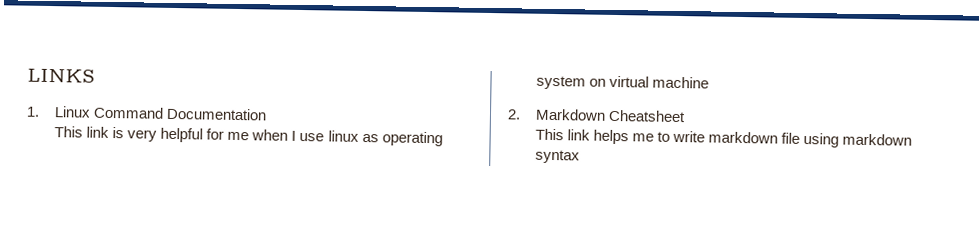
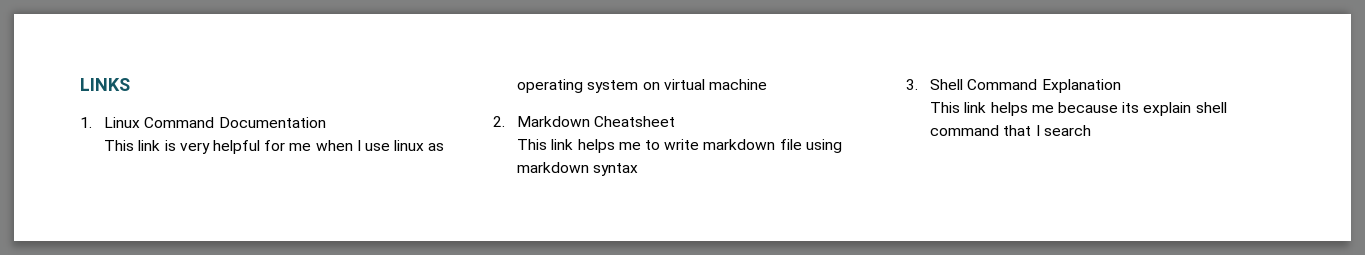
+ 3. Shell Command Explanation
+ This link helps me because its explain shell command that I search

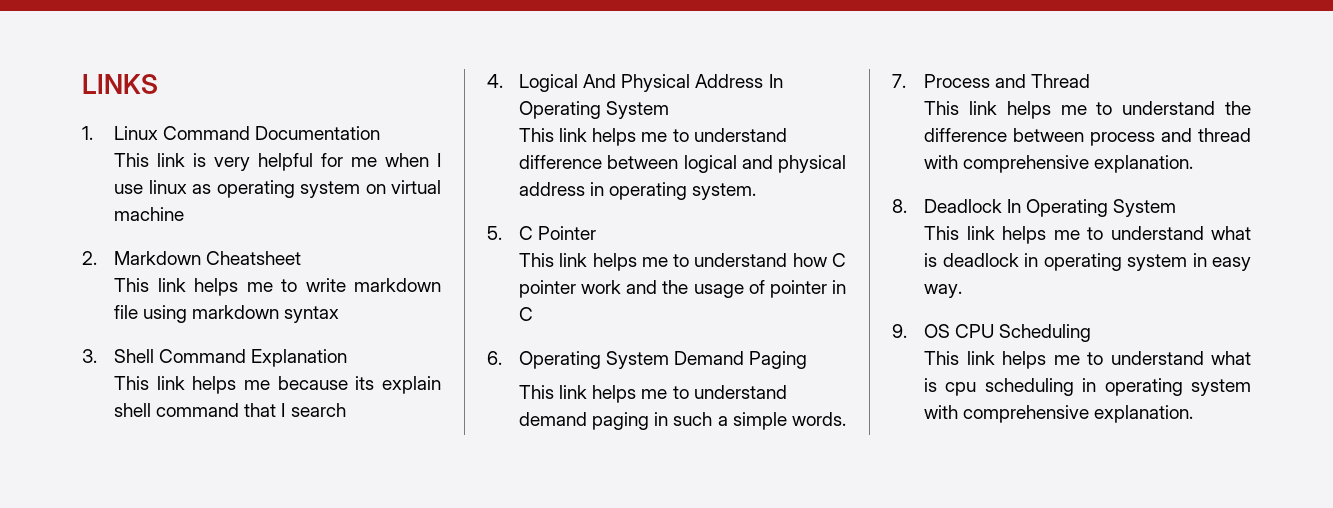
+ 4. Logical And Physical Address In Operating System
+ This link helps me to understand difference between logical and physical address in operating system.
+ 5. C Pointer
+ This link helps me to understand how C pointer work and the usage of pointer in C
+ 6. Operating System Demand Paging
+ This link helps me to understand demand paging in such a simple words.
+ 7. Process and Thread
+ This link helps me to understand the difference between process and thread with comprehensive explanation.
+ 8. Deadlock In Operating System
+ This link helps me to understand what is deadlock in operating system in easy way.
+ 9. OS CPU Scheduling
+ This link helps me to understand what is cpu scheduling in operating system with comprehensive explanation.

